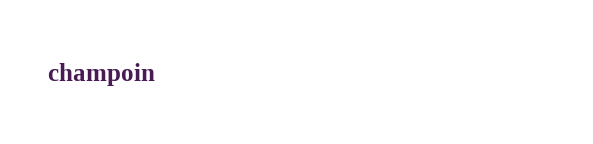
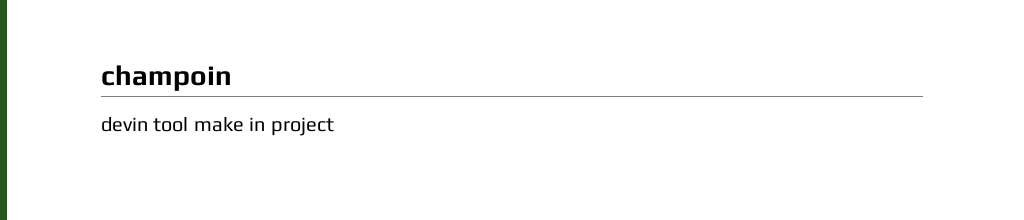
+ devin tool make in project

